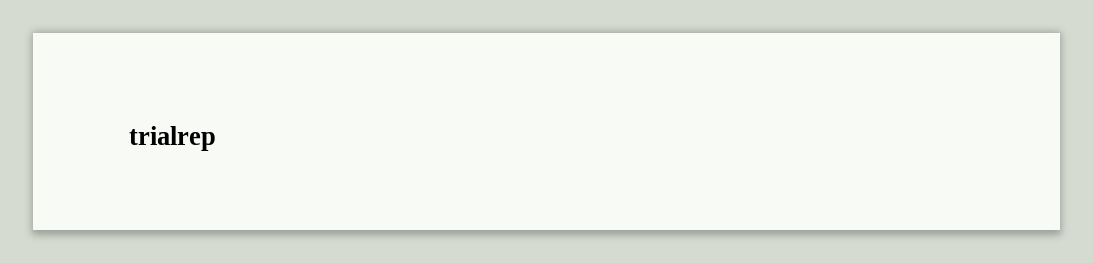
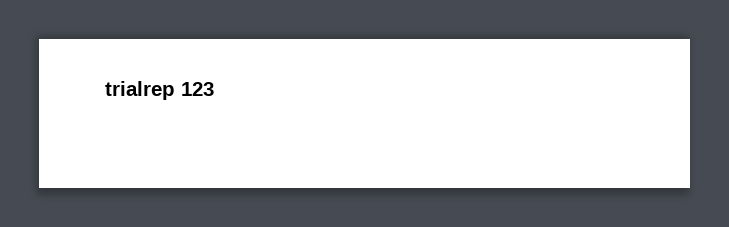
- trialrep
+ trialrep 123

